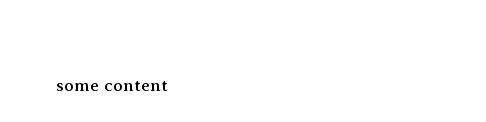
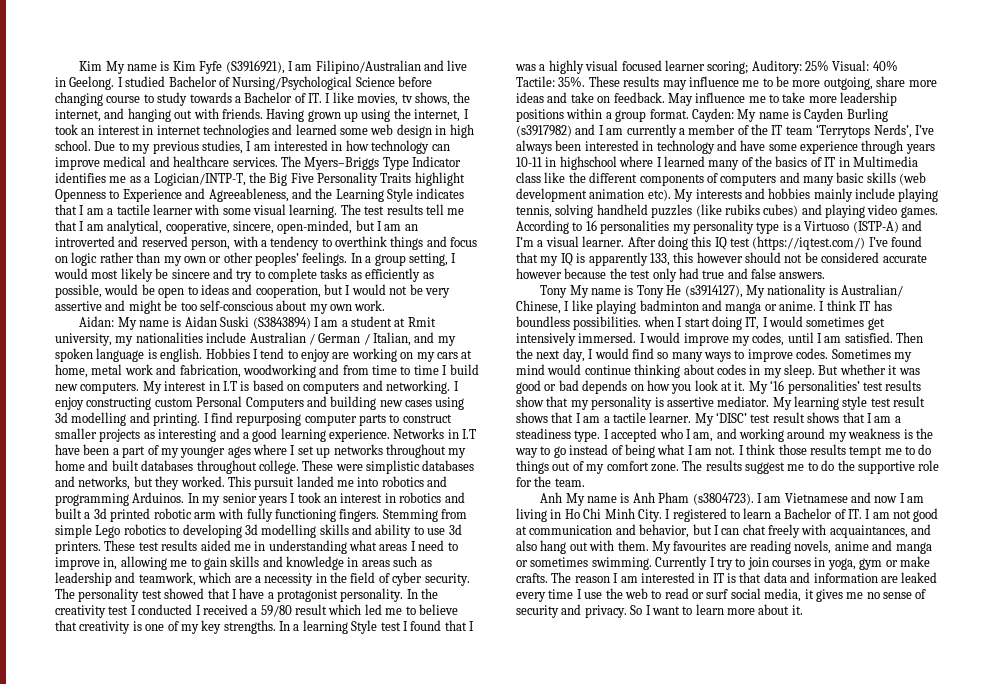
- some content
+ Kim My name is Kim Fyfe (S3916921), I am Filipino/Australian and live in Geelong. I studied Bachelor of Nursing/Psychological Science before changing course to study towards a Bachelor of IT. I like movies, tv shows, the internet, and hanging out with friends. Having grown up using the internet, I took an interest in internet technologies and learned some web design in high school. Due to my previous studies, I am interested in how technology can improve medical and healthcare services. The Myers–Briggs Type Indicator identifies me as a Logician/INTP-T, the Big Five Personality Traits highlight Openness to Experience and Agreeableness, and the Learning Style indicates that I am a tactile learner with some visual learning. The test results tell me that I am analytical, cooperative, sincere, open-minded, but I am an introverted and reserved person, with a tendency to overthink things and focus on logic rather than my own or other peoples’ feelings. In a group setting, I would most likely be sincere and try to complete tasks as efficiently as possible, would be open to ideas and cooperation, but I would not be very assertive and might be too self-conscious about my own work.
+ Aidan: My name is Aidan Suski (S3843894) I am a student at Rmit university, my nationalities include Australian / German / Italian, and my spoken language is english. Hobbies I tend to enjoy are working on my cars at home, metal work and fabrication, woodworking and from time to time I build new computers. My interest in I.T is based on computers and networking. I enjoy constructing custom Personal Computers and building new cases using 3d modelling and printing. I find repurposing computer parts to construct smaller projects as interesting and a good learning experience. Networks in I.T have been a part of my younger ages where I set up networks throughout my home and built databases throughout college. These were simplistic databases and networks, but they worked. This pursuit landed me into robotics and programming Arduinos. In my senior years I took an interest in robotics and built a 3d printed robotic arm with fully functioning fingers. Stemming from simple Lego robotics to developing 3d modelling skills and ability to use 3d printers. These test results aided me in understanding what areas I need to improve in, allowing me to gain skills and knowledge in areas such as leadership and teamwork, which are a necessity in the field of cyber security. The personality test showed that I have a protagonist personality. In the creativity test I conducted I received a 59/80 result which led me to believe that creativity is one of my key strengths. In a learning Style test I found that I was a highly visual focused learner scoring; Auditory: 25% Visual: 40% Tactile: 35%. These results may influence me to be more outgoing, share more ideas and take on feedback. May influence me to take more leadership positions within a group format. Cayden: My name is Cayden Burling (s3917982) and I am currently a member of the IT team ‘Terrytops Nerds’, I’ve always been interested in technology and have some experience through years 10-11 in highschool where I learned many of the basics of IT in Multimedia class like the different components of computers and many basic skills (web development animation etc). My interests and hobbies mainly include playing tennis, solving handheld puzzles (like rubiks cubes) and playing video games. According to 16 personalities my personality type is a Virtuoso (ISTP-A) and I’m a visual learner. After doing this IQ test (https://iqtest.com/) I’ve found that my IQ is apparently 133, this however should not be considered accurate however because the test only had true and false answers.
+ Tony My name is Tony He (s3914127), My nationality is Australian/ Chinese, I like playing badminton and manga or anime. I think IT has boundless possibilities. when I start doing IT, I would sometimes get intensively immersed. I would improve my codes, until I am satisfied. Then the next day, I would find so many ways to improve codes. Sometimes my mind would continue thinking about codes in my sleep. But whether it was good or bad depends on how you look at it. My ‘16 personalities’ test results show that my personality is assertive mediator. My learning style test result shows that I am a tactile learner. My ‘DISC’ test result shows that I am a steadiness type. I accepted who I am, and working around my weakness is the way to go instead of being what I am not. I think those results tempt me to do things out of my comfort zone. The results suggest me to do the supportive role for the team.
+ Anh My name is Anh Pham (s3804723). I am Vietnamese and now I am living in Ho Chi Minh City. I registered to learn a Bachelor of IT. I am not good at communication and behavior, but I can chat freely with acquaintances, and also hang out with them. My favourites are reading novels, anime and manga or sometimes swimming. Currently I try to join courses in yoga, gym or make crafts. The reason I am interested in IT is that data and information are leaked every time I use the web to read or surf social media, it gives me no sense of security and privacy. So I want to learn more about it.

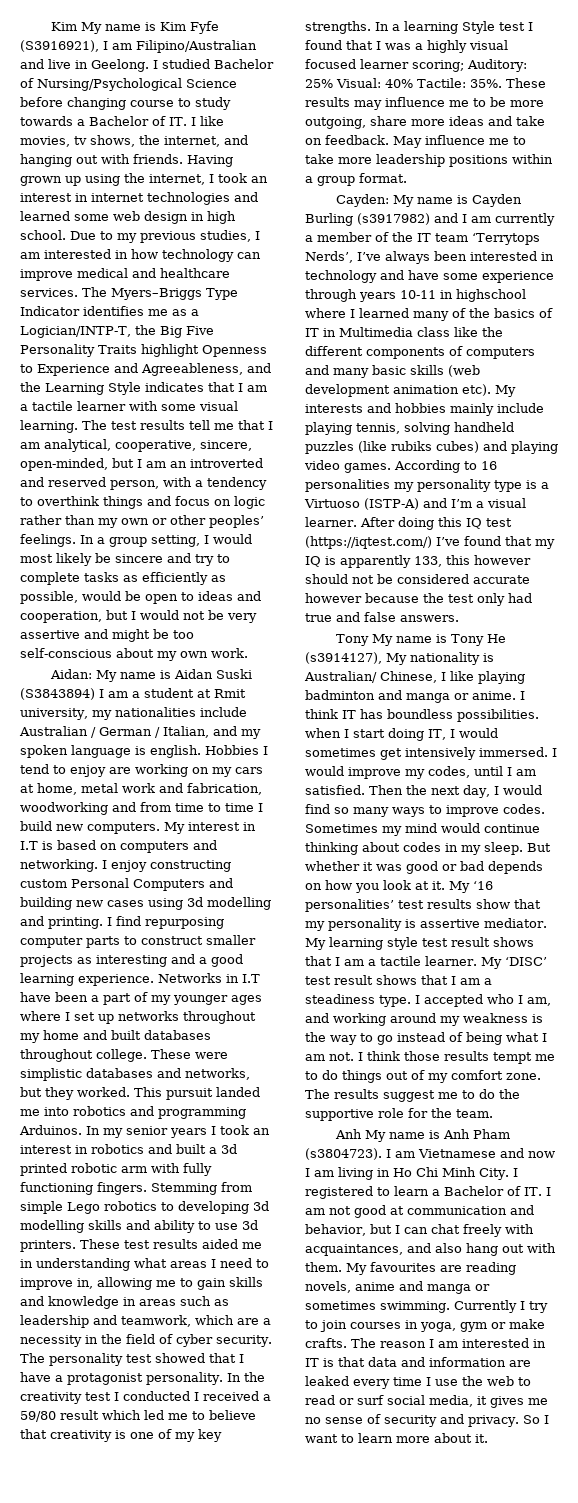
- May influence me to take more leadership positions within a group format. Cayden:
+ May influence me to take more leadership positions within a group format.
+ Cayden:

